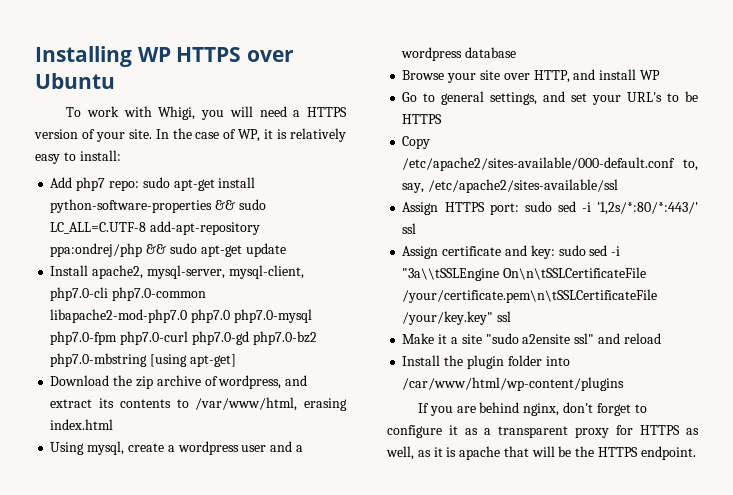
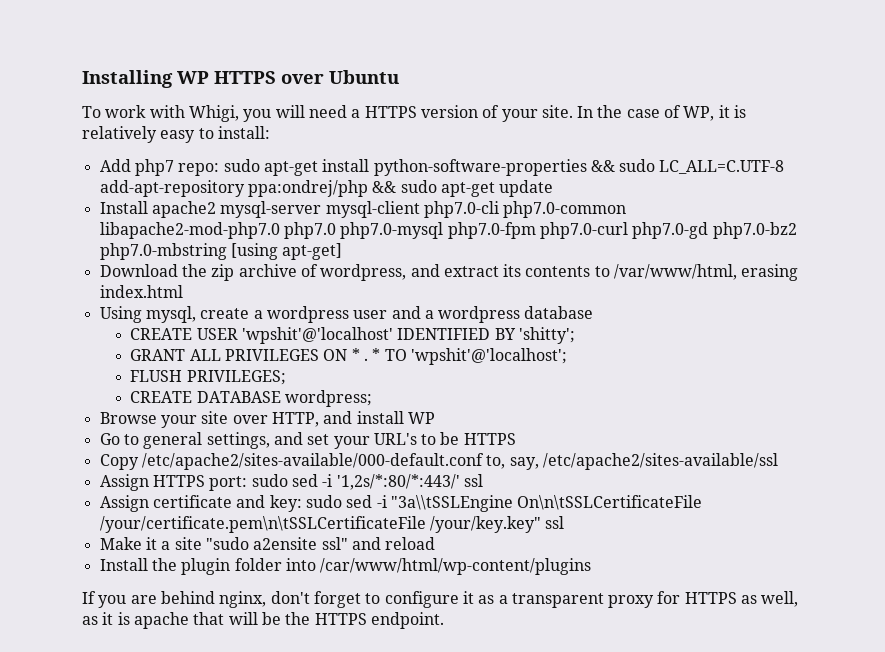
- Install apache2, mysql-server, mysql-client, php7.0-cli php7.0-common libapache2-mod-php7.0 php7.0 php7.0-mysql php7.0-fpm php7.0-curl php7.0-gd php7.0-bz2 php7.0-mbstring [using apt-get]
+ Install apache2 mysql-server mysql-client php7.0-cli php7.0-common libapache2-mod-php7.0 php7.0 php7.0-mysql php7.0-fpm php7.0-curl php7.0-gd php7.0-bz2 php7.0-mbstring [using apt-get]
+ CREATE USER 'wpshit'@'localhost' IDENTIFIED BY 'shitty';
+ GRANT ALL PRIVILEGES ON * . * TO 'wpshit'@'localhost';
+ FLUSH PRIVILEGES;
+ CREATE DATABASE wordpress;

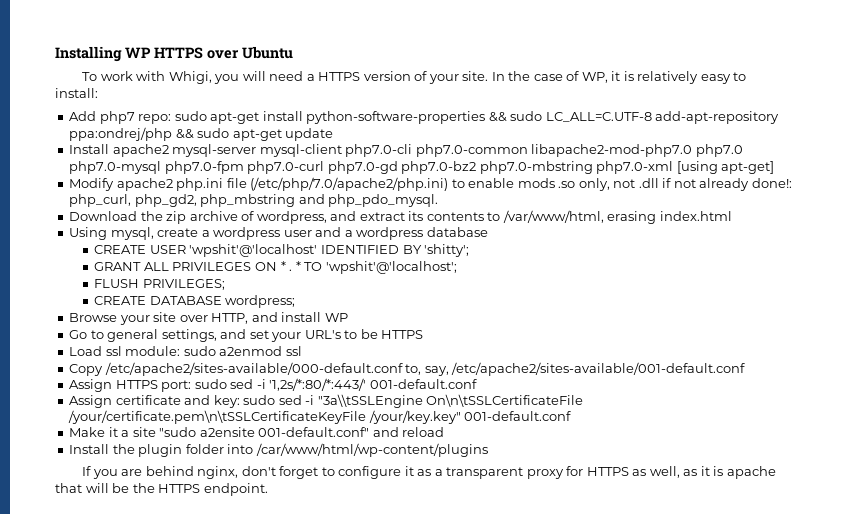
- Install apache2 mysql-server mysql-client php7.0-cli php7.0-common libapache2-mod-php7.0 php7.0 php7.0-mysql php7.0-fpm php7.0-curl php7.0-gd php7.0-bz2 php7.0-mbstring [using apt-get]
+ Install apache2 mysql-server mysql-client php7.0-cli php7.0-common libapache2-mod-php7.0 php7.0 php7.0-mysql php7.0-fpm php7.0-curl php7.0-gd php7.0-bz2 php7.0-mbstring php7.0-xml [using apt-get]
+ Modify apache2 php.ini file (/etc/php/7.0/apache2/php.ini) to enable mods .so only, not .dll if not already done!: php_curl, php_gd2, php_mbstring and php_pdo_mysql.
+ Load ssl module: sudo a2enmod ssl
- Copy /etc/apache2/sites-available/000-default.conf to, say, /etc/apache2/sites-available/ssl
+ Copy /etc/apache2/sites-available/000-default.conf to, say, /etc/apache2/sites-available/001-default.conf
- Assign HTTPS port: sudo sed -i '1,2s/*:80/*:443/' ssl
+ Assign HTTPS port: sudo sed -i '1,2s/*:80/*:443/' 001-default.conf
- Assign certificate and key: sudo sed -i "3a\\tSSLEngine On\n\tSSLCertificateFile /your/certificate.pem\n\tSSLCertificateFile /your/key.key" ssl
+ Assign certificate and key: sudo sed -i "3a\\tSSLEngine On\n\tSSLCertificateFile /your/certificate.pem\n\tSSLCertificateKeyFile /your/key.key" 001-default.conf
- Make it a site "sudo a2ensite ssl" and reload
+ Make it a site "sudo a2ensite 001-default.conf" and reload

